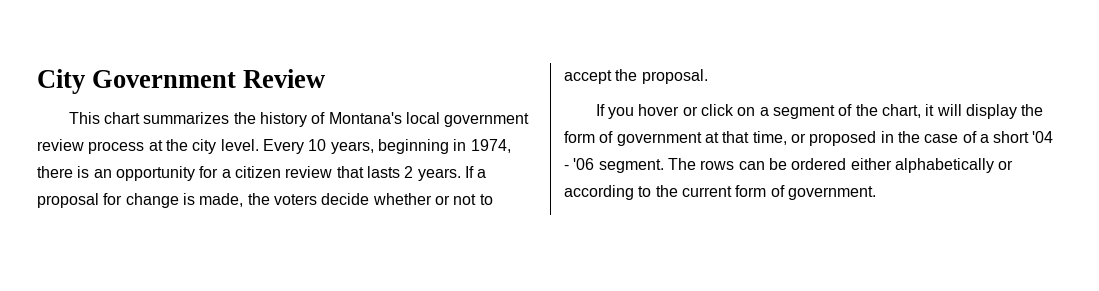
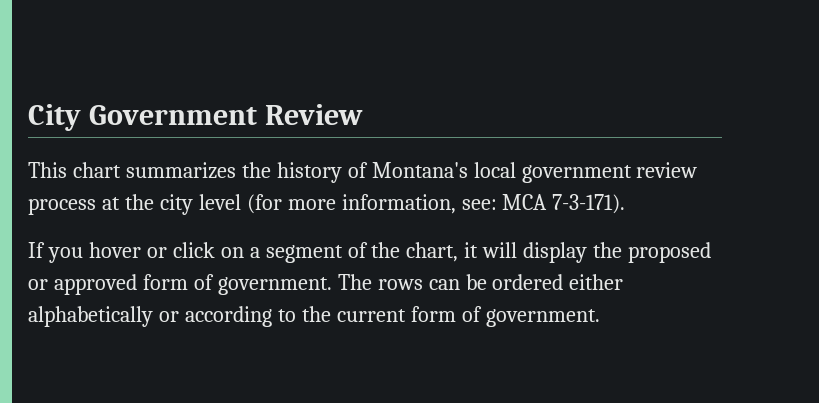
- This chart summarizes the history of Montana's local government review process at the city level. Every 10 years, beginning in 1974, there is an opportunity for a citizen review that lasts 2 years. If a proposal for change is made, the voters decide whether or not to accept the proposal.
+ This chart summarizes the history of Montana's local government review process at the city level (for more information, see: MCA 7-3-171).
- If you hover or click on a segment of the chart, it will display the form of government at that time, or proposed in the case of a short '04 - '06 segment.
+ If you hover or click on a segment of the chart, it will display the proposed or approved form of government.

